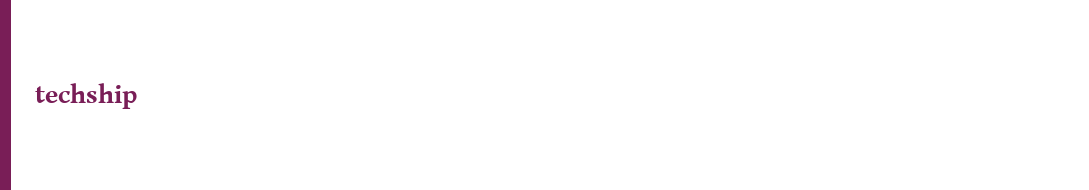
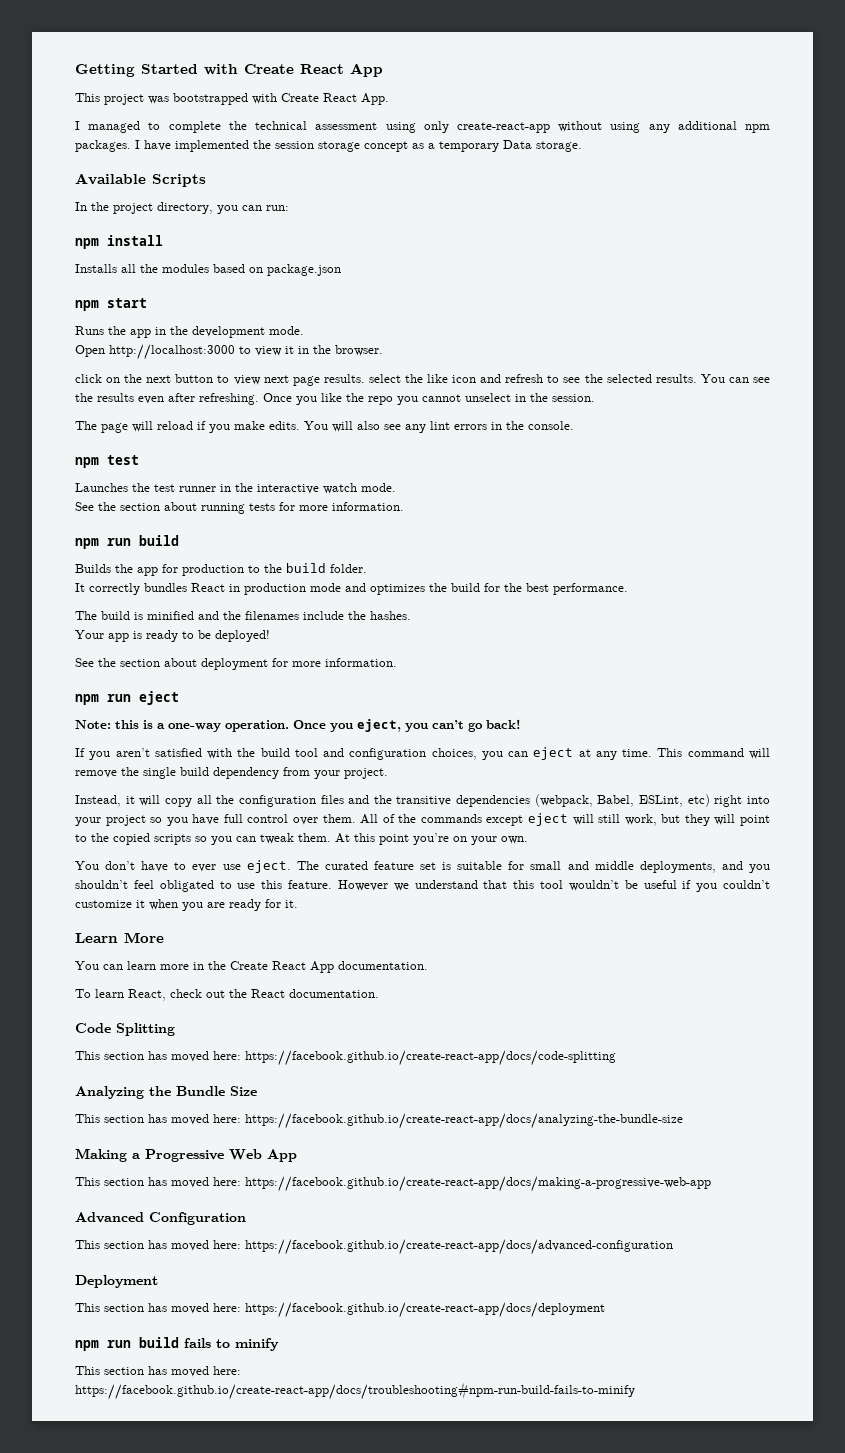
- techship
+ Getting Started with Create React App
+ This project was bootstrapped with Create React App.
+ I managed to complete the technical assessment using only create-react-app without using any additional npm packages. I have implemented the session storage concept as a temporary Data storage.
+ Available Scripts
+ In the project directory, you can run:
+ npm install
+ Installs all the modules based on package.json
+ npm start
+ Runs the app in the development mode.
+ Open http://localhost:3000 to view it in the browser.
+ click on the next button to view next page results. select the like icon and refresh to see the selected results. You can see the results even after refreshing. Once you like the repo you cannot unselect in the session.
+ The page will reload if you make edits. You will also see any lint errors in the console.
+ npm test
+ Launches the test runner in the interactive watch mode.
+ See the section about running tests for more information.
+ npm run build
+ Builds the app for production to the build folder.
+ It correctly bundles React in production mode and optimizes the build for the best performance.
+ The build is minified and the filenames include the hashes.
+ Your app is ready to be deployed!
+ See the section about deployment for more information.
+ npm run eject
+ Note: this is a one-way operation. Once you eject, you can’t go back!
+ If you aren’t satisfied with the build tool and configuration choices, you can eject at any time. This command will remove the single build dependency from your project.
+ Instead, it will copy all the configuration files and the transitive dependencies (webpack, Babel, ESLint, etc) right into your project so you have full control over them. All of the commands except eject will still work, but they will point to the copied scripts so you can tweak them. At this point you’re on your own.
+ You don’t have to ever use eject. The curated feature set is suitable for small and middle deployments, and you shouldn’t feel obligated to use this feature. However we understand that this tool wouldn’t be useful if you couldn’t customize it when you are ready for it.
+ Learn More
+ You can learn more in the Create React App documentation.
+ To learn React, check out the React documentation.
+ Code Splitting
+ This section has moved here: https://facebook.github.io/create-react-app/docs/code-splitting
+ Analyzing the Bundle Size
+ This section has moved here: https://facebook.github.io/create-react-app/docs/analyzing-the-bundle-size
+ Making a Progressive Web App
+ This section has moved here: https://facebook.github.io/create-react-app/docs/making-a-progressive-web-app
+ Advanced Configuration
+ This section has moved here: https://facebook.github.io/create-react-app/docs/advanced-configuration
+ Deployment
+ This section has moved here: https://facebook.github.io/create-react-app/docs/deployment
+ npm run build fails to minify
+ This section has moved here: https://facebook.github.io/create-react-app/docs/troubleshooting#npm-run-build-fails-to-minify

